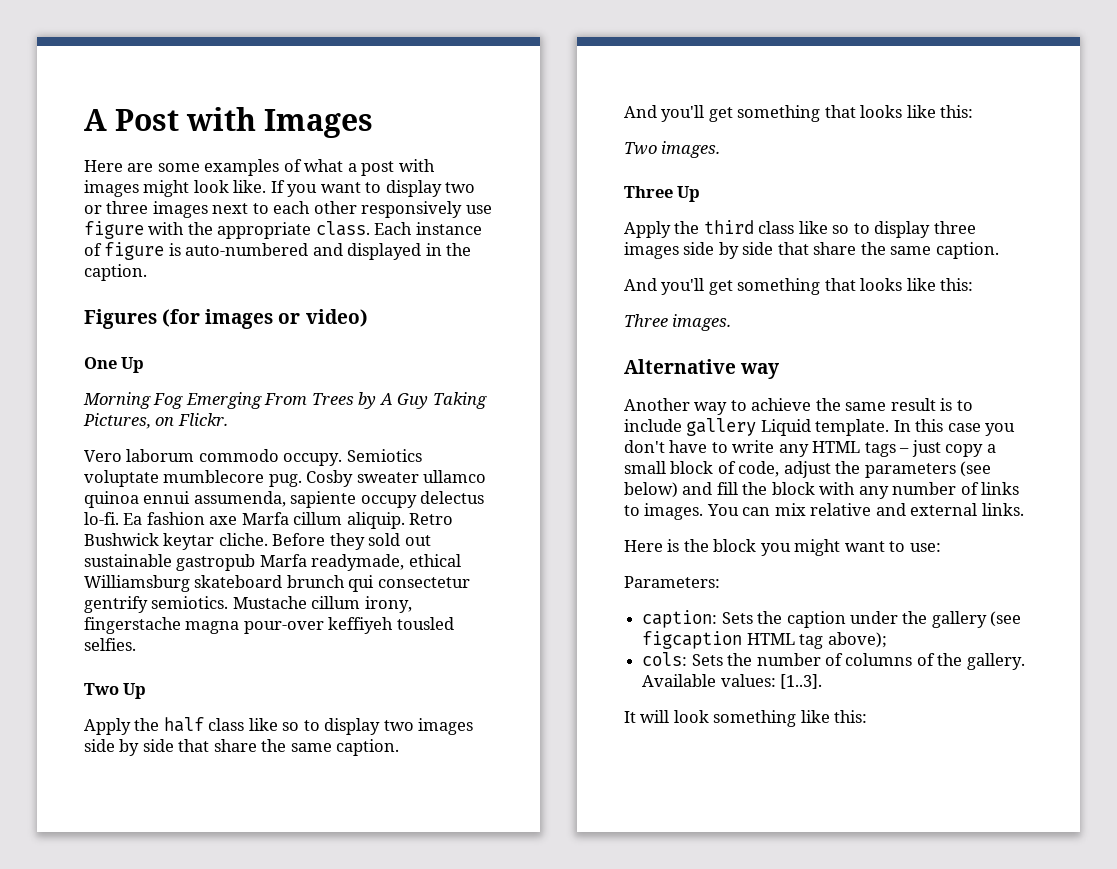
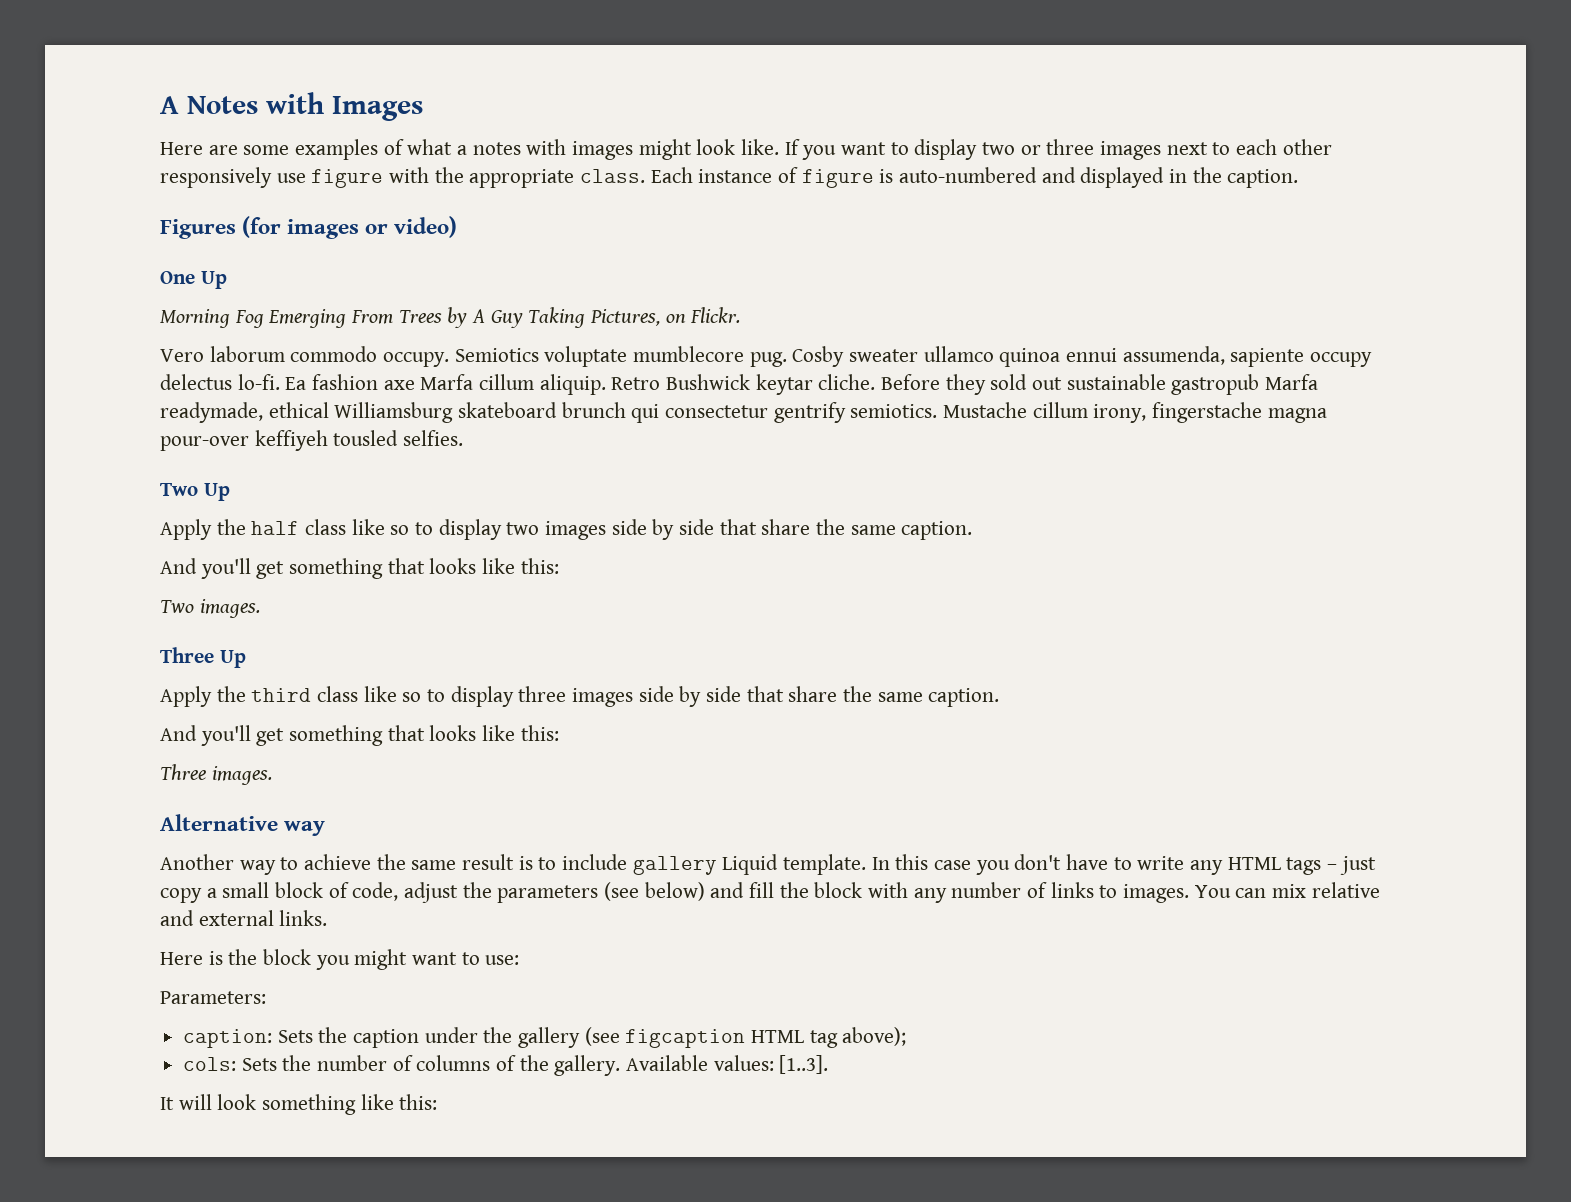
- A Post with Images
+ A Notes with Images
- Here are some examples of what a post with images might look like.
+ Here are some examples of what a notes with images might look like.

